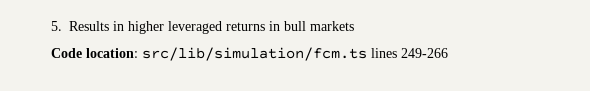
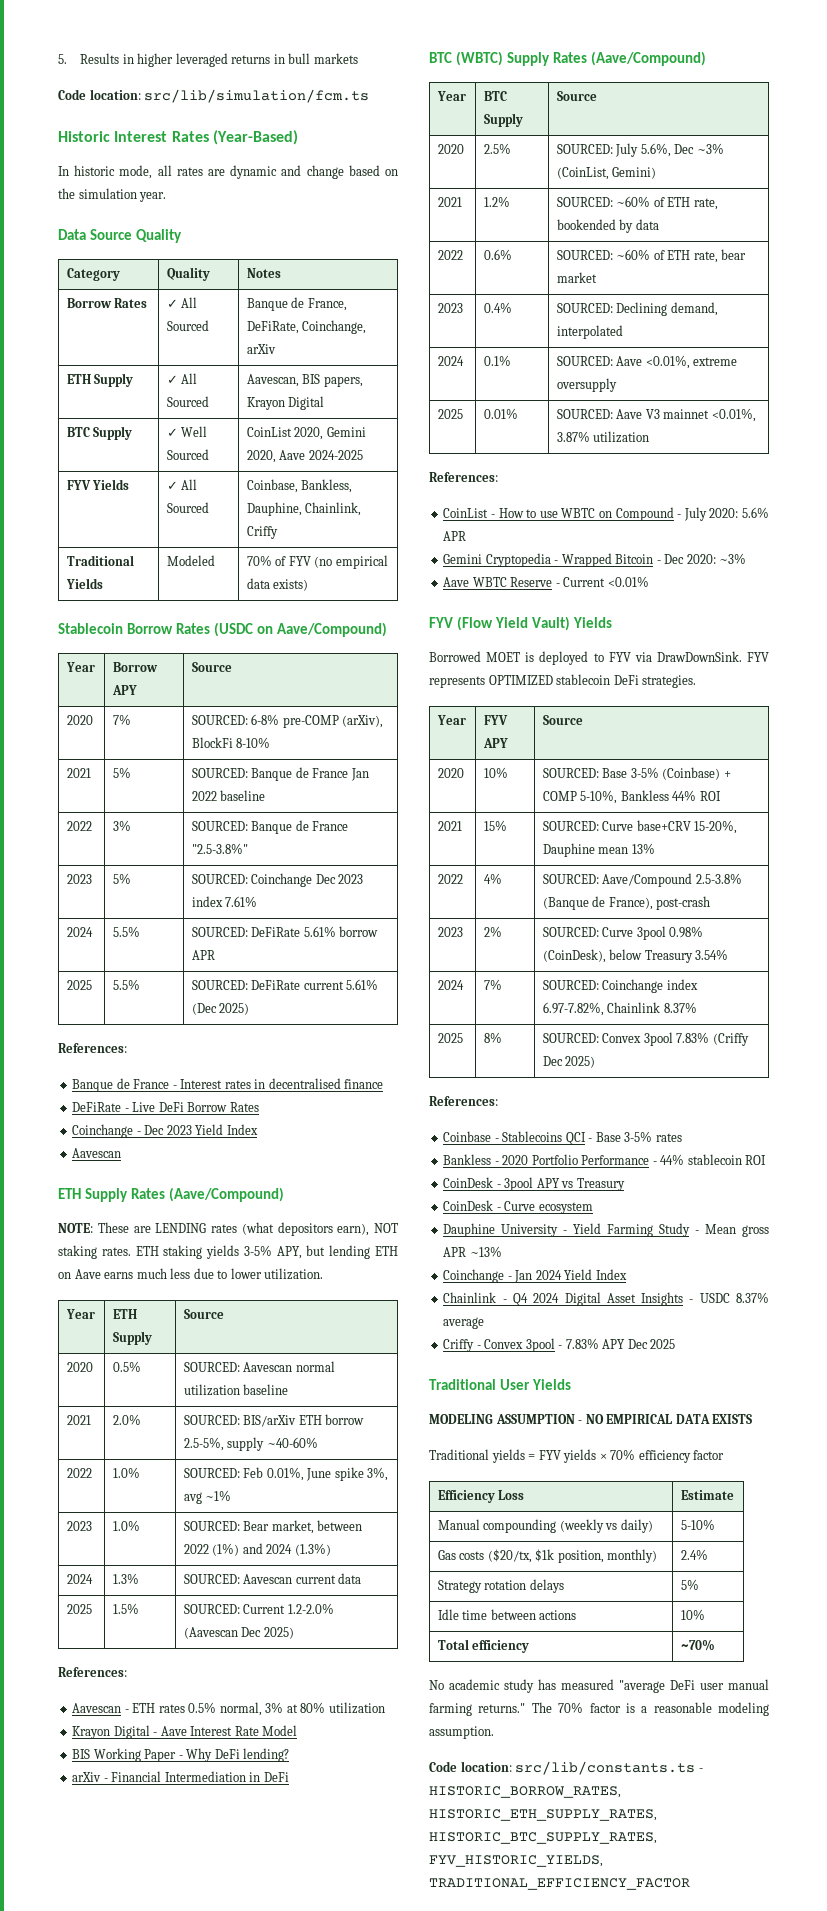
- Code location: src/lib/simulation/fcm.ts lines 249-266
+ Code location: src/lib/simulation/fcm.ts
+ Historic Interest Rates (Year-Based)
+ In historic mode, all rates are dynamic and change based on the simulation year.
+ Data Source Quality
+ Category | Quality | Notes
+ Borrow Rates | ✓ All Sourced | Banque de France, DeFiRate, Coinchange, arXiv
+ ETH Supply | ✓ All Sourced | Aavescan, BIS papers, Krayon Digital
+ BTC Supply | ✓ Well Sourced | CoinList 2020, Gemini 2020, Aave 2024-2025
+ FYV Yields | ✓ All Sourced | Coinbase, Bankless, Dauphine, Chainlink, Criffy
+ Traditional Yields | Modeled | 70% of FYV (no empirical data exists)
+ Stablecoin Borrow Rates (USDC on Aave/Compound)
+ Year | Borrow APY | Source
+ 2020 | 7% | SOURCED: 6-8% pre-COMP (arXiv), BlockFi 8-10%
+ 2021 | 5% | SOURCED: Banque de France Jan 2022 baseline
+ 2022 | 3% | SOURCED: Banque de France "2.5-3.8%"
+ 2023 | 5% | SOURCED: Coinchange Dec 2023 index 7.61%
+ 2024 | 5.5% | SOURCED: DeFiRate 5.61% borrow APR
+ 2025 | 5.5% | SOURCED: DeFiRate current 5.61% (Dec 2025)
+ References:
+ Banque de France - Interest rates in decentralised finance
+ DeFiRate - Live DeFi Borrow Rates
+ Coinchange - Dec 2023 Yield Index
+ Aavescan
+ ETH Supply Rates (Aave/Compound)
+ NOTE: These are LENDING rates (what depositors earn), NOT staking rates. ETH staking yields 3-5% APY, but lending ETH on Aave earns much less due to lower utilization.
+ Year | ETH Supply | Source
+ 2020 | 0.5% | SOURCED: Aavescan normal utilization baseline
+ 2021 | 2.0% | SOURCED: BIS/arXiv ETH borrow 2.5-5%, supply ~40-60%
+ 2022 | 1.0% | SOURCED: Feb 0.01%, June spike 3%, avg ~1%
+ 2023 | 1.0% | SOURCED: Bear market, between 2022 (1%) and 2024 (1.3%)
+ 2024 | 1.3% | SOURCED: Aavescan current data
+ 2025 | 1.5% | SOURCED: Current 1.2-2.0% (Aavescan Dec 2025)
+ References:
+ Aavescan - ETH rates 0.5% normal, 3% at 80% utilization
+ Krayon Digital - Aave Interest Rate Model
+ BIS Working Paper - Why DeFi lending?
+ arXiv - Financial Intermediation in DeFi
+ BTC (WBTC) Supply Rates (Aave/Compound)
+ Year | BTC Supply | Source
+ 2020 | 2.5% | SOURCED: July 5.6%, Dec ~3% (CoinList, Gemini)
+ 2021 | 1.2% | SOURCED: ~60% of ETH rate, bookended by data
+ 2022 | 0.6% | SOURCED: ~60% of ETH rate, bear market
+ 2023 | 0.4% | SOURCED: Declining demand, interpolated
+ 2024 | 0.1% | SOURCED: Aave <0.01%, extreme oversupply
+ 2025 | 0.01% | SOURCED: Aave V3 mainnet <0.01%, 3.87% utilization
+ References:
+ CoinList - How to use WBTC on Compound - July 2020: 5.6% APR
+ Gemini Cryptopedia - Wrapped Bitcoin - Dec 2020: ~3%
+ Aave WBTC Reserve - Current <0.01%
+ FYV (Flow Yield Vault) Yields
+ Borrowed MOET is deployed to FYV via DrawDownSink. FYV represents OPTIMIZED stablecoin DeFi strategies.
+ Year | FYV APY | Source
+ 2020 | 10% | SOURCED: Base 3-5% (Coinbase) + COMP 5-10%, Bankless 44% ROI
+ 2021 | 15% | SOURCED: Curve base+CRV 15-20%, Dauphine mean 13%
+ 2022 | 4% | SOURCED: Aave/Compound 2.5-3.8% (Banque de France), post-crash
+ 2023 | 2% | SOURCED: Curve 3pool 0.98% (CoinDesk), below Treasury 3.54%
+ 2024 | 7% | SOURCED: Coinchange index 6.97-7.82%, Chainlink 8.37%
+ 2025 | 8% | SOURCED: Convex 3pool 7.83% (Criffy Dec 2025)
+ References:
+ Coinbase - Stablecoins QCI - Base 3-5% rates
+ Bankless - 2020 Portfolio Performance - 44% stablecoin ROI
+ CoinDesk - 3pool APY vs Treasury
+ CoinDesk - Curve ecosystem
+ Dauphine University - Yield Farming Study - Mean gross APR ~13%
+ Coinchange - Jan 2024 Yield Index
+ Chainlink - Q4 2024 Digital Asset Insights - USDC 8.37% average
+ Criffy - Convex 3pool - 7.83% APY Dec 2025
+ Traditional User Yields
+ MODELING ASSUMPTION - NO EMPIRICAL DATA EXISTS
+ Traditional yields = FYV yields × 70% efficiency factor
+ Efficiency Loss | Estimate
+ Manual compounding (weekly vs daily) | 5-10%
+ Gas costs ($20/tx, $1k position, monthly) | 2.4%
+ Strategy rotation delays | 5%
+ Idle time between actions | 10%
+ Total efficiency | ~70%
+ No academic study has measured "average DeFi user manual farming returns." The 70% factor is a reasonable modeling assumption.
+ Code location: src/lib/constants.ts - HISTORIC_BORROW_RATES, HISTORIC_ETH_SUPPLY_RATES, HISTORIC_BTC_SUPPLY_RATES, FYV_HISTORIC_YIELDS, TRADITIONAL_EFFICIENCY_FACTOR

